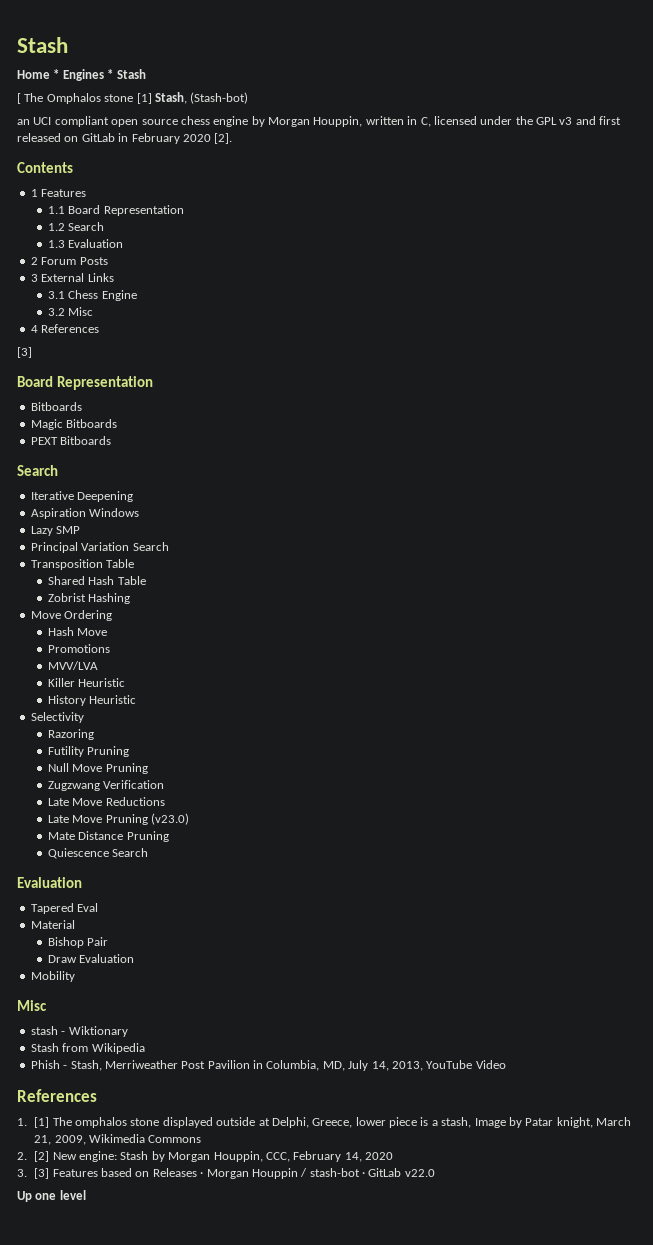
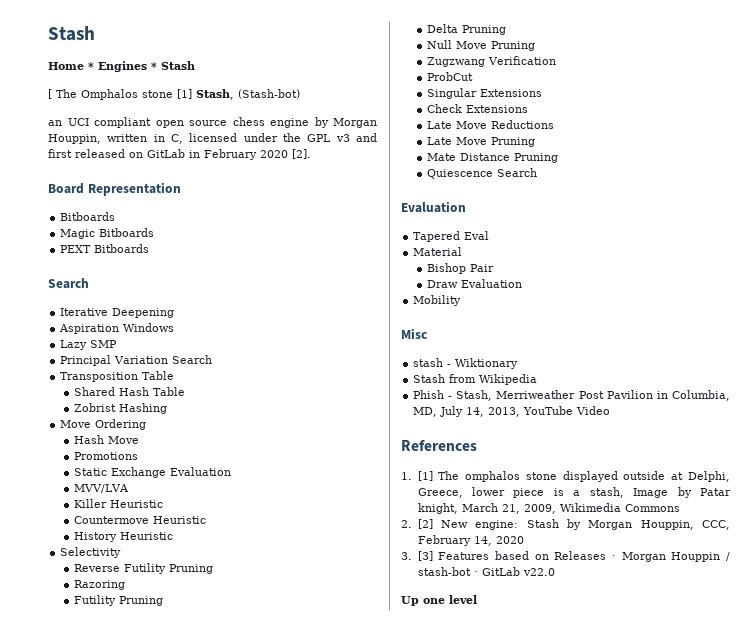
- Contents
- 1 Features
- 1.1 Board Representation
- 1.2 Search
- 1.3 Evaluation
- 2 Forum Posts
- 3 External Links
- 3.1 Chess Engine
- 3.2 Misc
- 4 References
- [3]
+ Static Exchange Evaluation
+ Countermove Heuristic
+ Reverse Futility Pruning
+ Delta Pruning
+ ProbCut
+ Singular Extensions
+ Check Extensions
- Late Move Pruning (v23.0)
+ Late Move Pruning

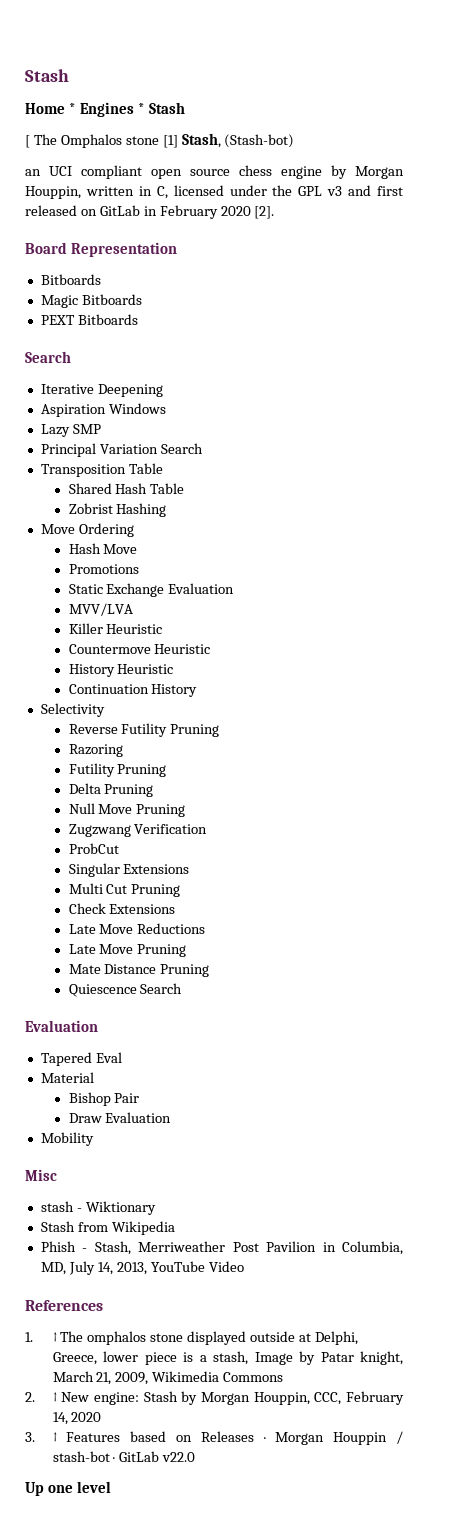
+ Continuation History
+ Multi Cut Pruning
- 1. [1] The omphalos stone displayed outside at Delphi, Greece, lower piece is a stash, Image by Patar knight, March 21, 2009, Wikimedia Commons
+ 1. ↑ The omphalos stone displayed outside at Delphi, Greece, lower piece is a stash, Image by Patar knight, March 21, 2009, Wikimedia Commons
- 2. [2] New engine: Stash by Morgan Houppin, CCC, February 14, 2020
+ 2. ↑ New engine: Stash by Morgan Houppin, CCC, February 14, 2020
- 3. [3] Features based on Releases · Morgan Houppin / stash-bot · GitLab v22.0
+ 3. ↑ Features based on Releases · Morgan Houppin / stash-bot · GitLab v22.0

